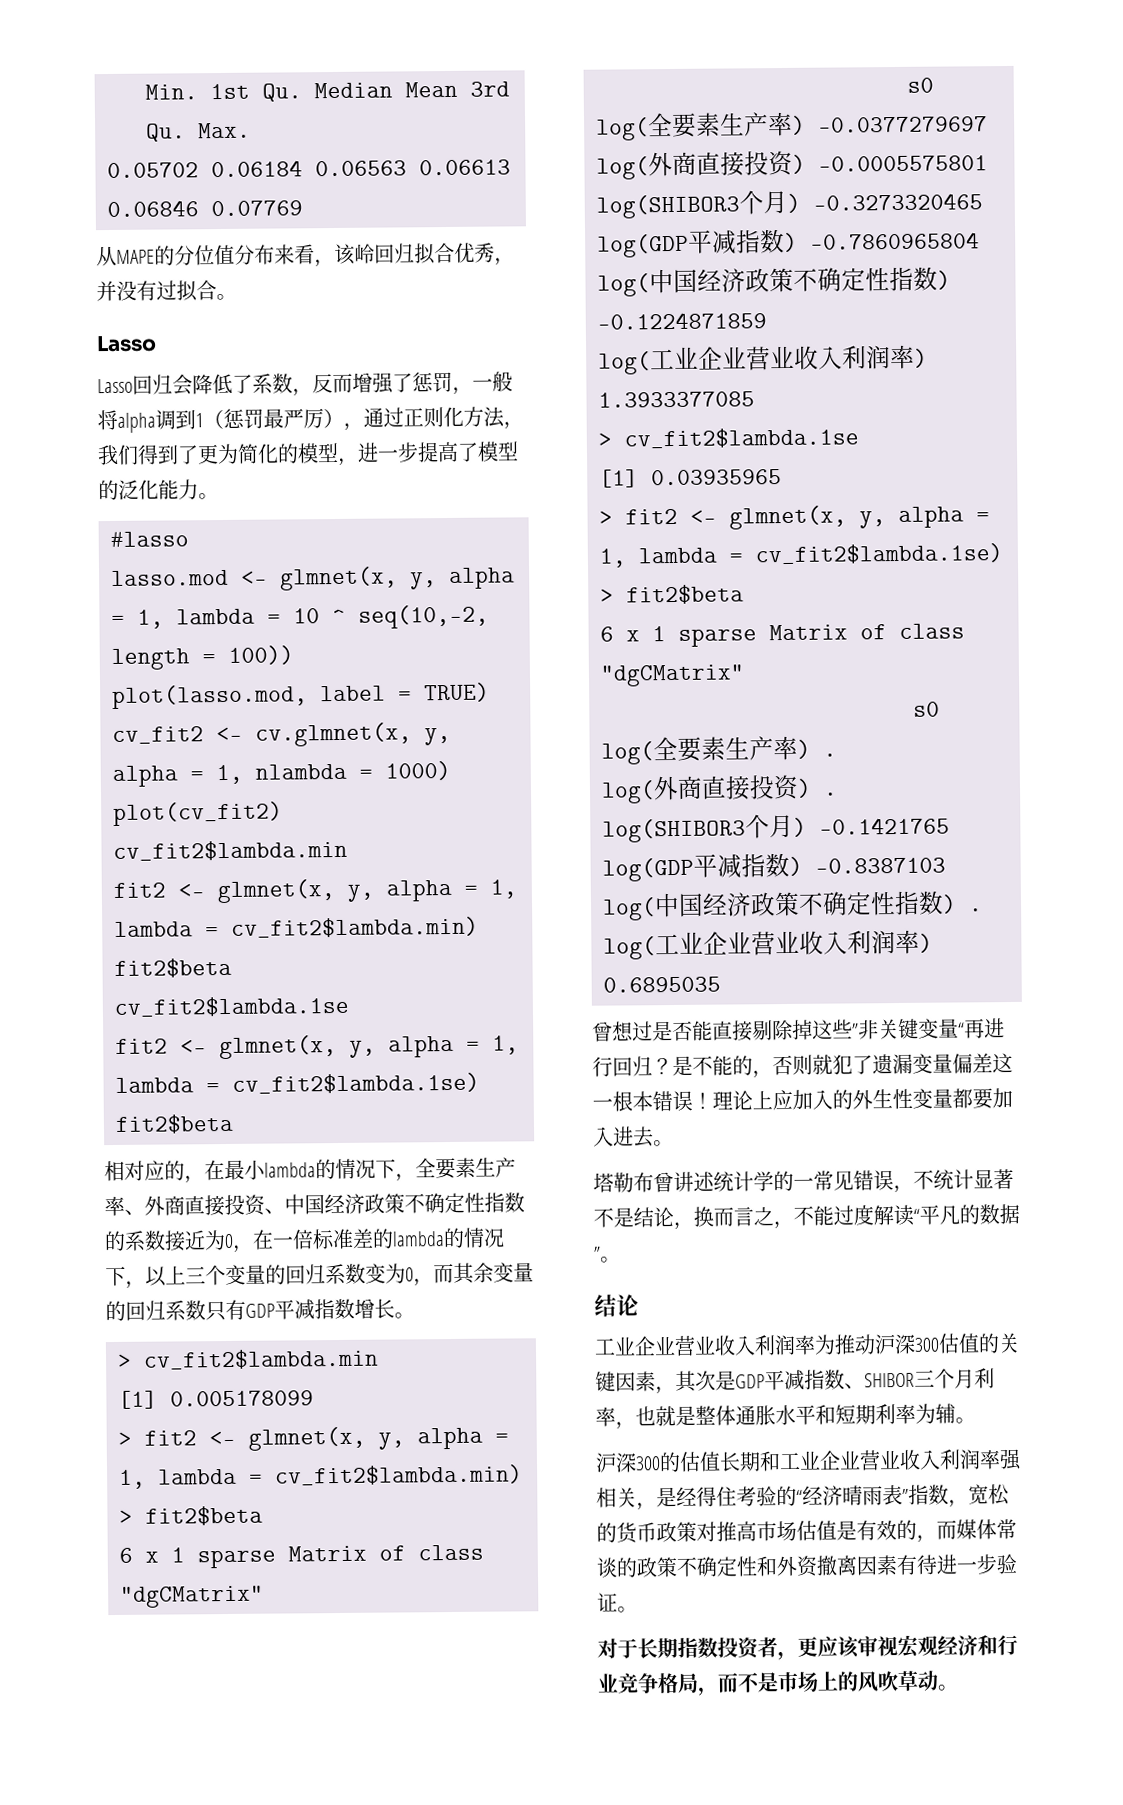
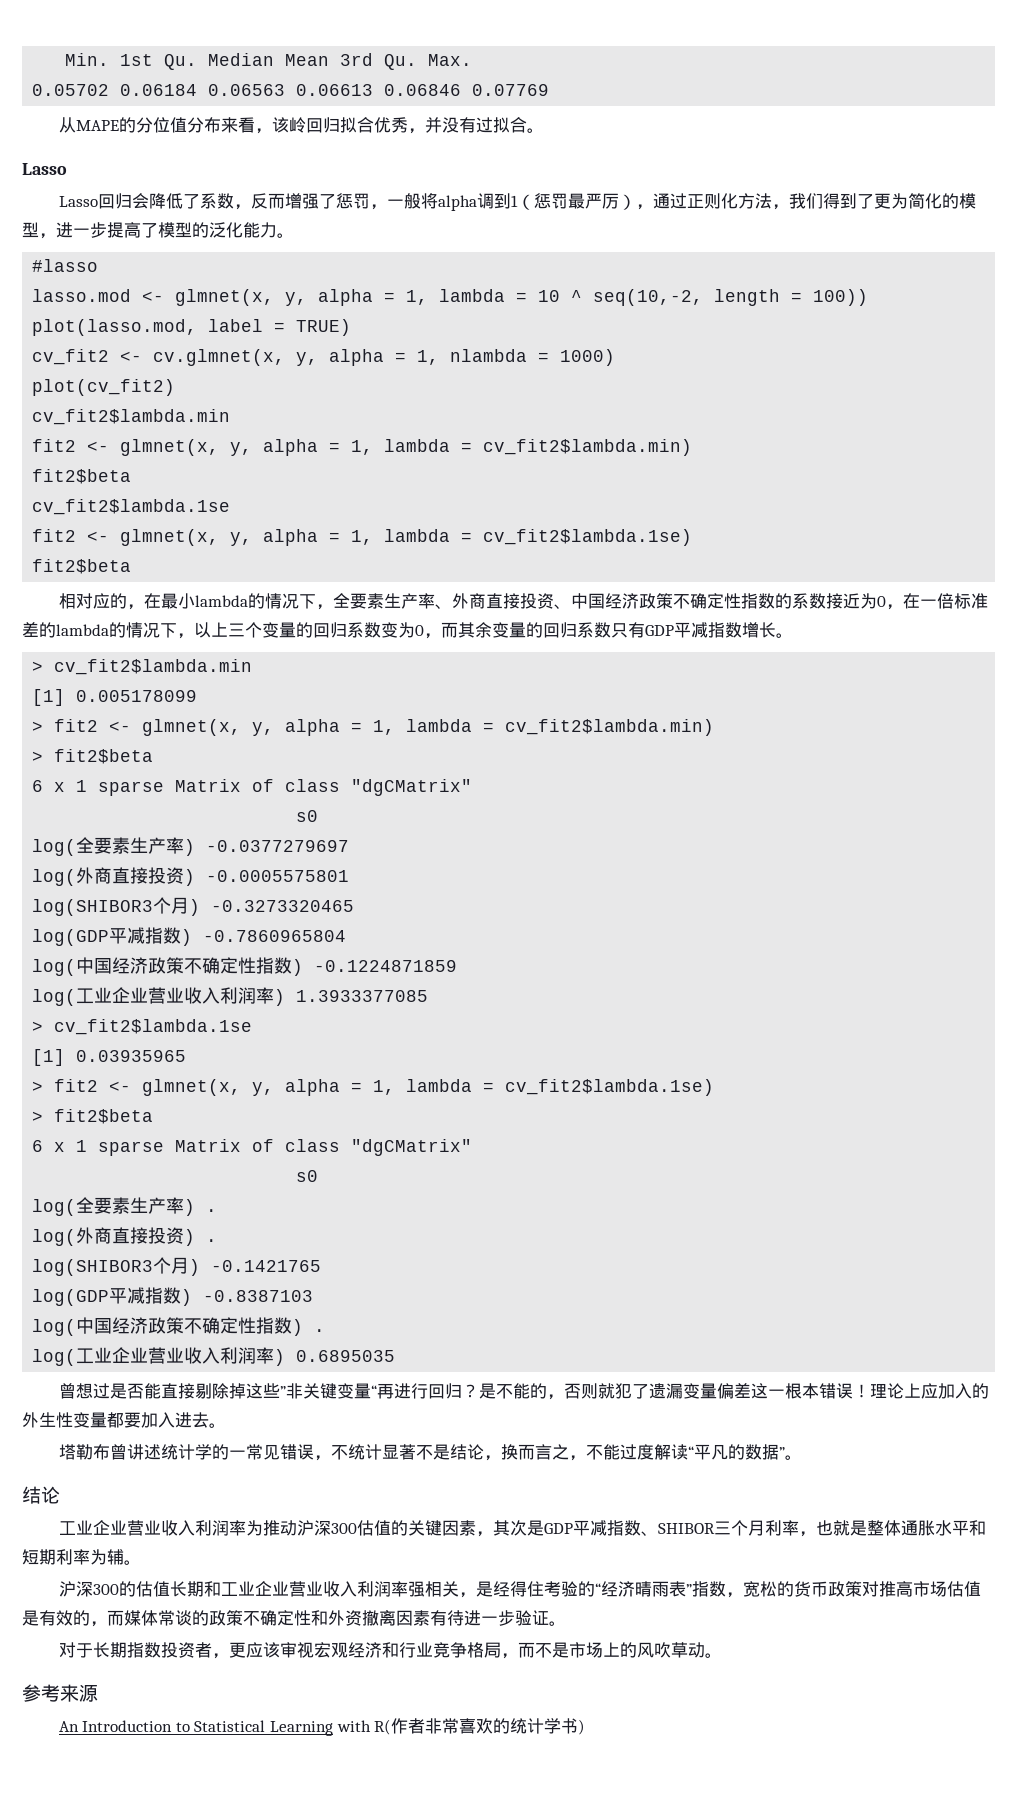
+ 参考来源
+ An Introduction to Statistical Learning with R(作者非常喜欢的统计学书)

